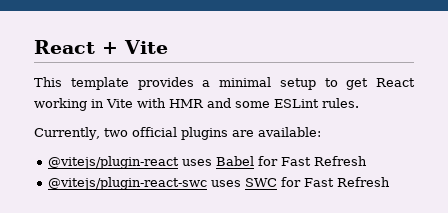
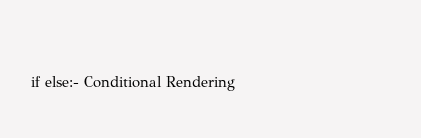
- React + Vite
- This template provides a minimal setup to get React working in Vite with HMR and some ESLint rules.
- Currently, two official plugins are available:
- @vitejs/plugin-react uses Babel for Fast Refresh
- @vitejs/plugin-react-swc uses SWC for Fast Refresh
+ if else:- Conditional Rendering

